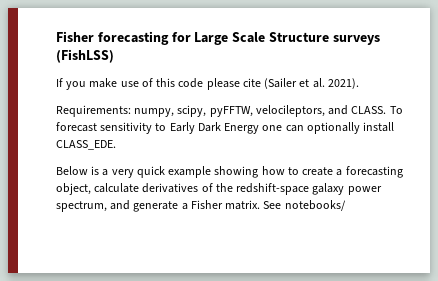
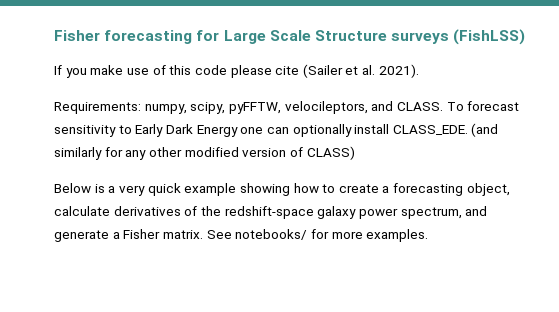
+ (and similarly for any other modified version of CLASS)
- See notebooks/
+ See notebooks/ for more examples.

